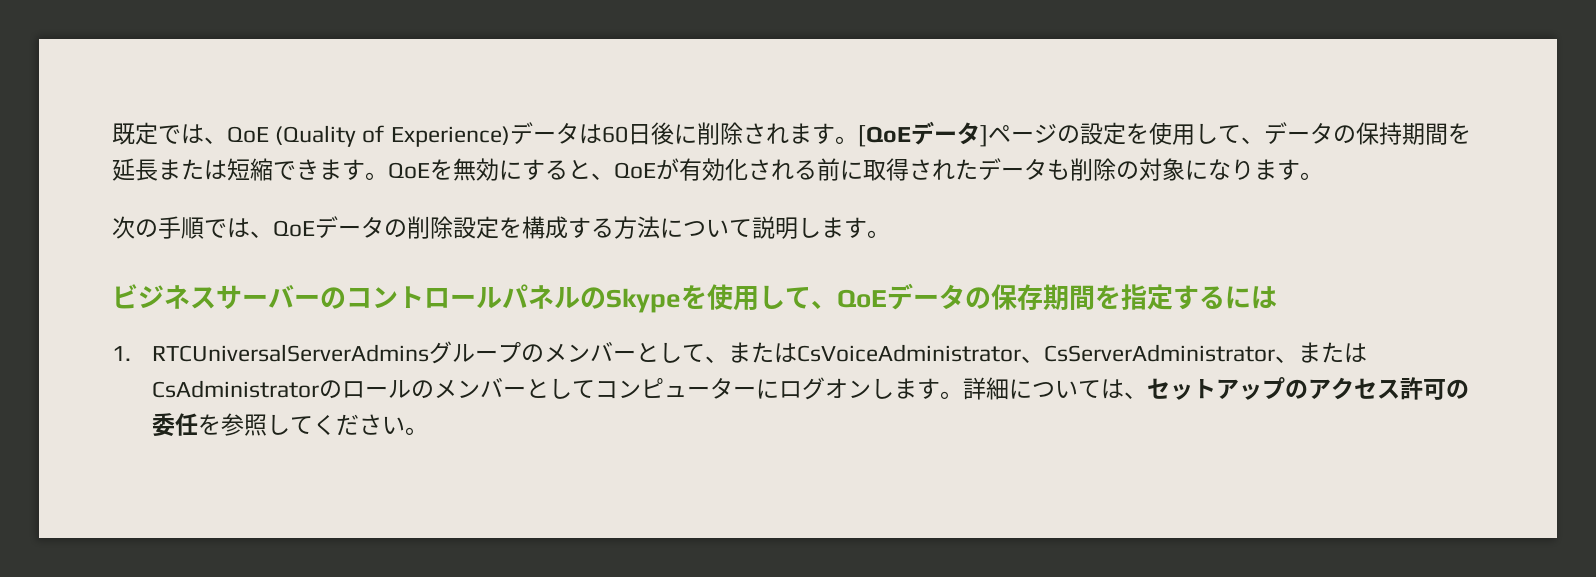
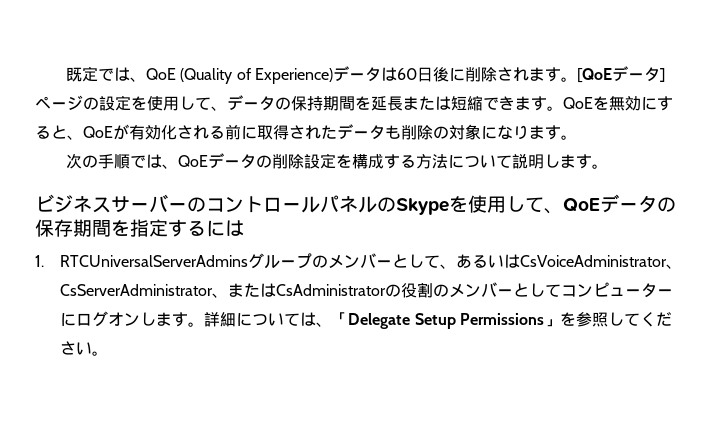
- 1. RTCUniversalServerAdminsグループのメンバーとして、またはCsVoiceAdministrator、CsServerAdministrator、またはCsAdministratorのロールのメンバーとしてコンピューターにログオンします。
+ 1. RTCUniversalServerAdminsグループのメンバーとして、あるいはCsVoiceAdministrator、CsServerAdministrator、またはCsAdministratorの役割のメンバーとしてコンピューターにログオンします。
- 詳細については、セットアップのアクセス許可の委任を参照してください。
+ 詳細については、「Delegate Setup Permissions」を参照してください。

